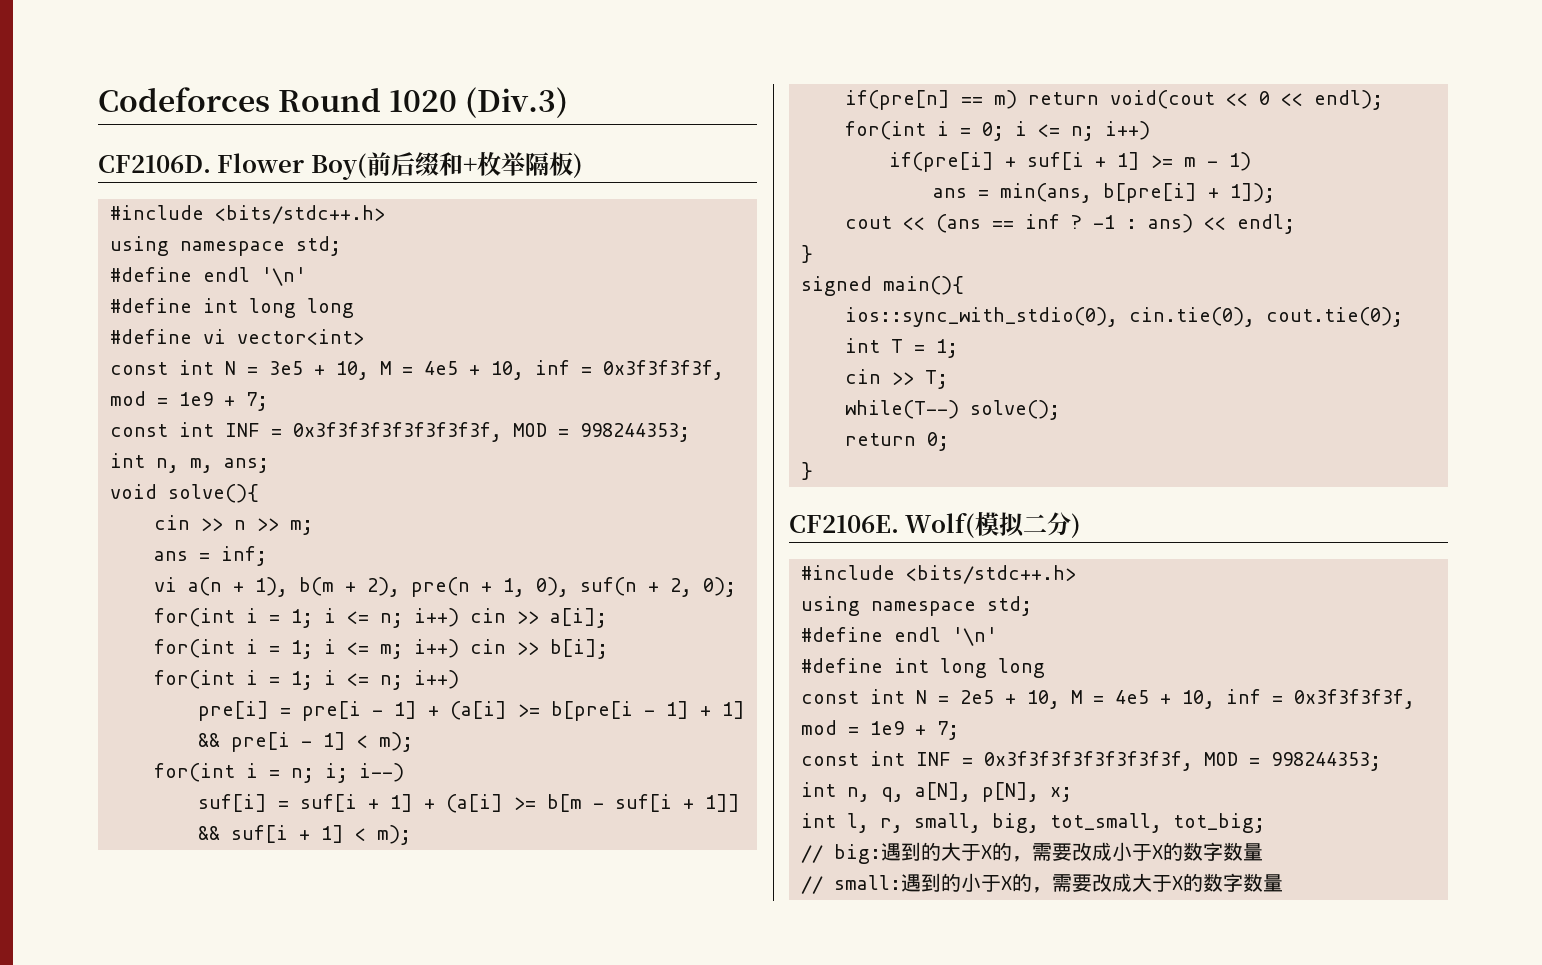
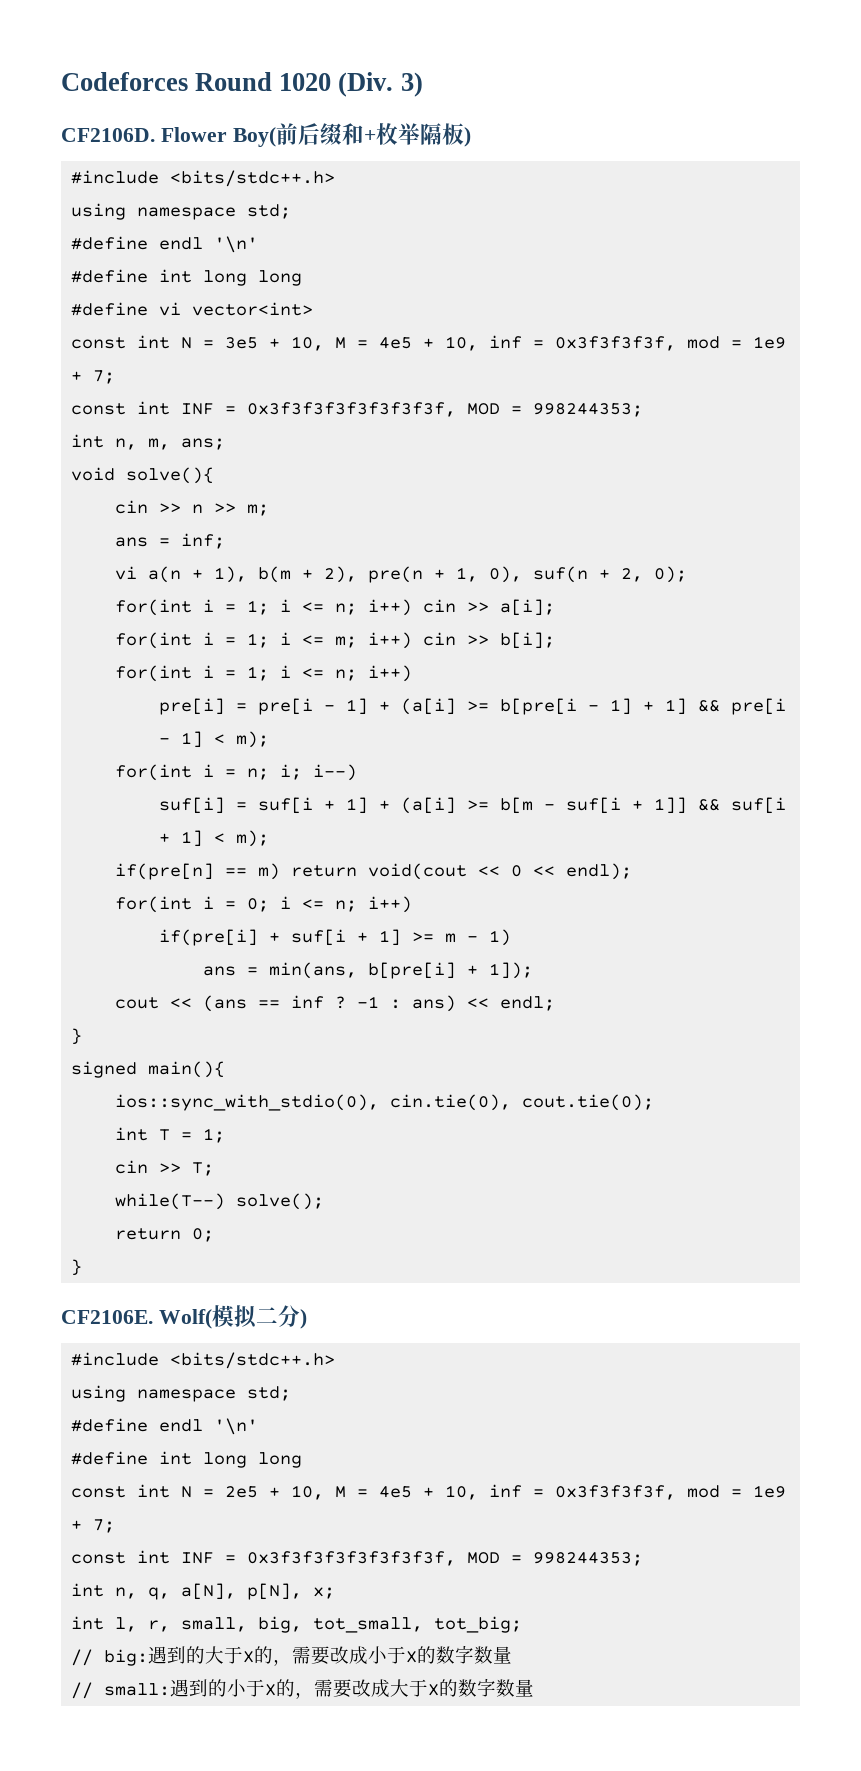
- Codeforces Round 1020 (Div.3)
+ Codeforces Round 1020 (Div. 3)

